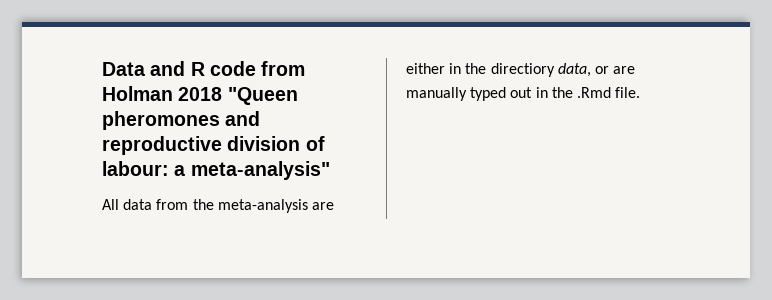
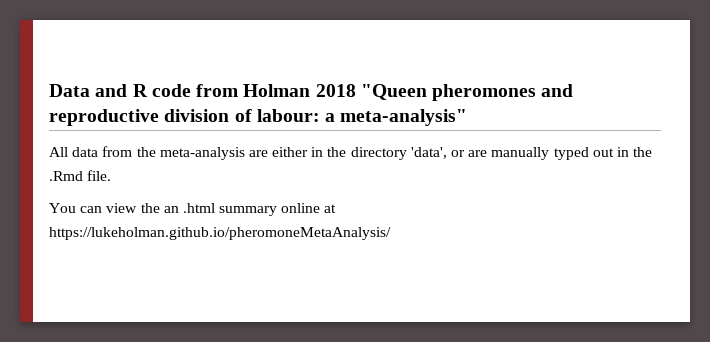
- All data from the meta-analysis are either in the directiory data, or are manually typed out in the .Rmd file.
+ All data from the meta-analysis are either in the directory 'data', or are manually typed out in the .Rmd file.
+ You can view the an .html summary online at https://lukeholman.github.io/pheromoneMetaAnalysis/

